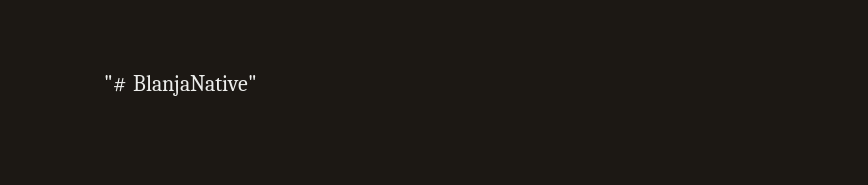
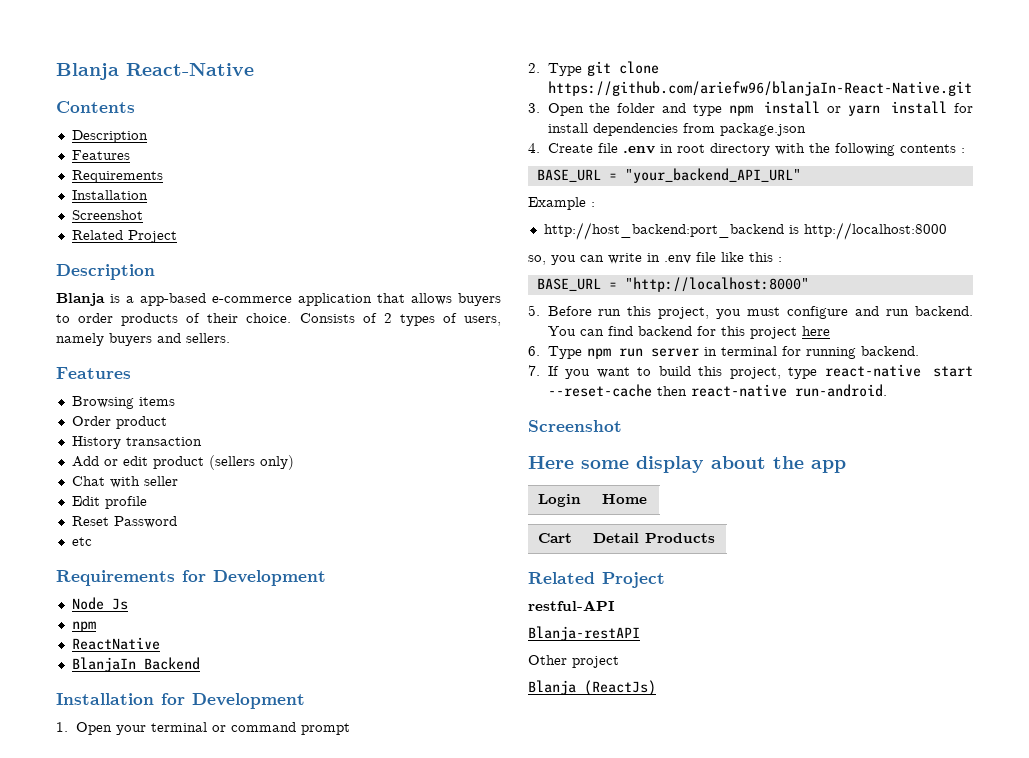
- "# BlanjaNative"
+ Blanja React-Native
+ Contents
+ Description
+ Features
+ Requirements
+ Installation
+ Screenshot
+ Related Project
+ Description
+ Blanja is a app-based e-commerce application that allows buyers to order products of their choice. Consists of 2 types of users, namely buyers and sellers.
+ Features
+ Browsing items
+ Order product
+ History transaction
+ Add or edit product (sellers only)
+ Chat with seller
+ Edit profile
+ Reset Password
+ etc
+ Requirements for Development
+ Node Js
+ npm
+ ReactNative
+ BlanjaIn Backend
+ Installation for Development
+ 1. Open your terminal or command prompt
+ 2. Type git clone https://github.com/ariefw96/blanjaIn-React-Native.git
+ 3. Open the folder and type npm install or yarn install for install dependencies from package.json
+ 4. Create file .env in root directory with the following contents :
+ BASE_URL = "your_backend_API_URL"
+ Example :
+ http://host_backend:port_backend is http://localhost:8000
+ so, you can write in .env file like this :
+ BASE_URL = "http://localhost:8000"
+ 5. Before run this project, you must configure and run backend. You can find backend for this project here
+ 6. Type npm run server in terminal for running backend.
+ 7. If you want to build this project, type react-native start --reset-cache then react-native run-android.
+ Screenshot
+ Here some display about the app
+ Login | Home
+ Cart | Detail Products
+ Related Project
+ restful-API
+ Blanja-restAPI
+ Other project
+ Blanja (ReactJs)

